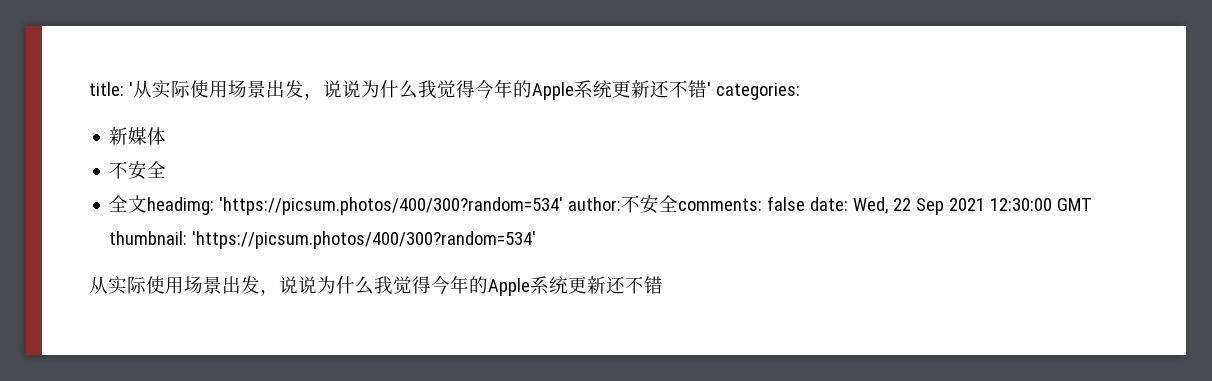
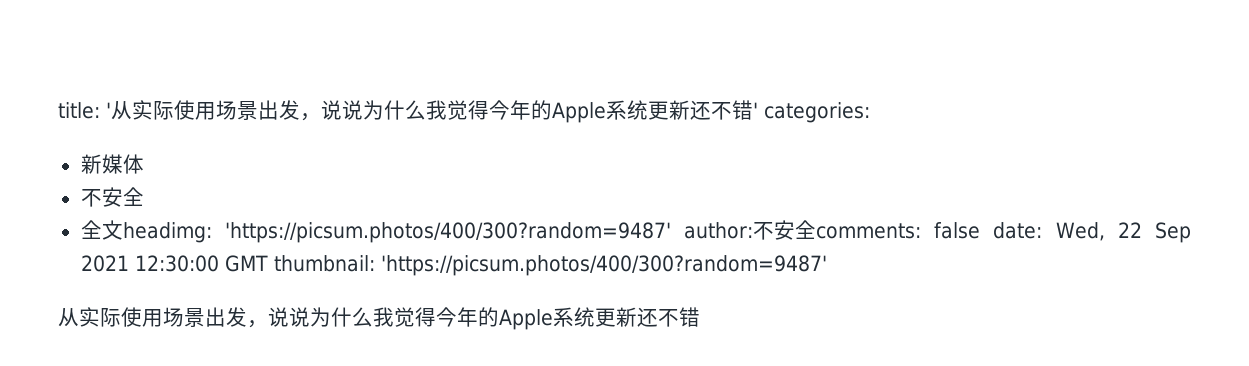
- 全文headimg: 'https://picsum.photos/400/300?random=534' author:不安全comments: false date: Wed, 22 Sep 2021 12:30:00 GMT thumbnail: 'https://picsum.photos/400/300?random=534'
+ 全文headimg: 'https://picsum.photos/400/300?random=9487' author:不安全comments: false date: Wed, 22 Sep 2021 12:30:00 GMT thumbnail: 'https://picsum.photos/400/300?random=9487'

